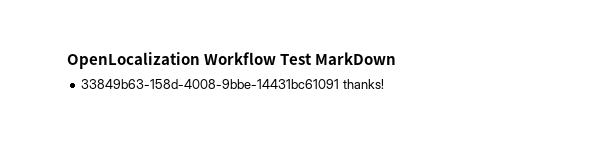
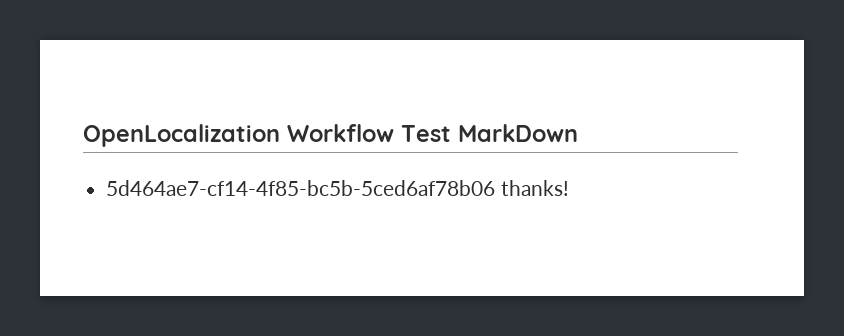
- 33849b63-158d-4008-9bbe-14431bc61091 thanks!
+ 5d464ae7-cf14-4f85-bc5b-5ced6af78b06 thanks!

